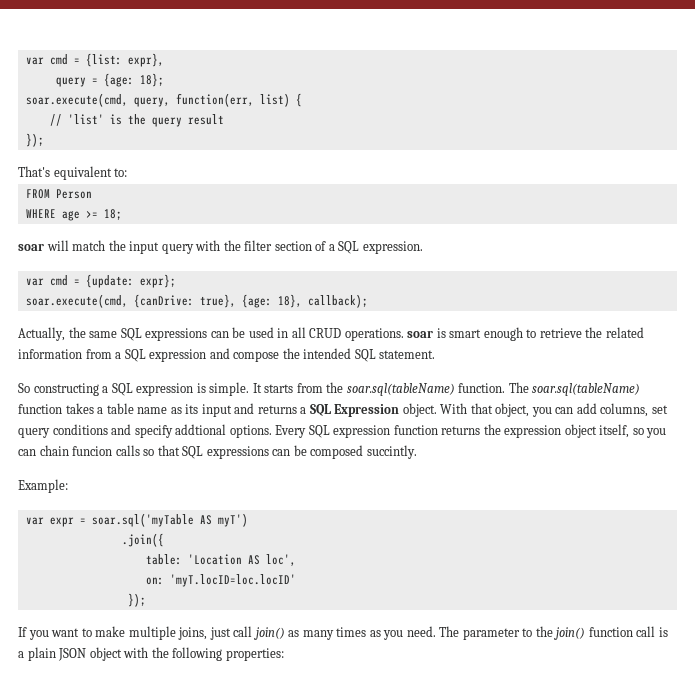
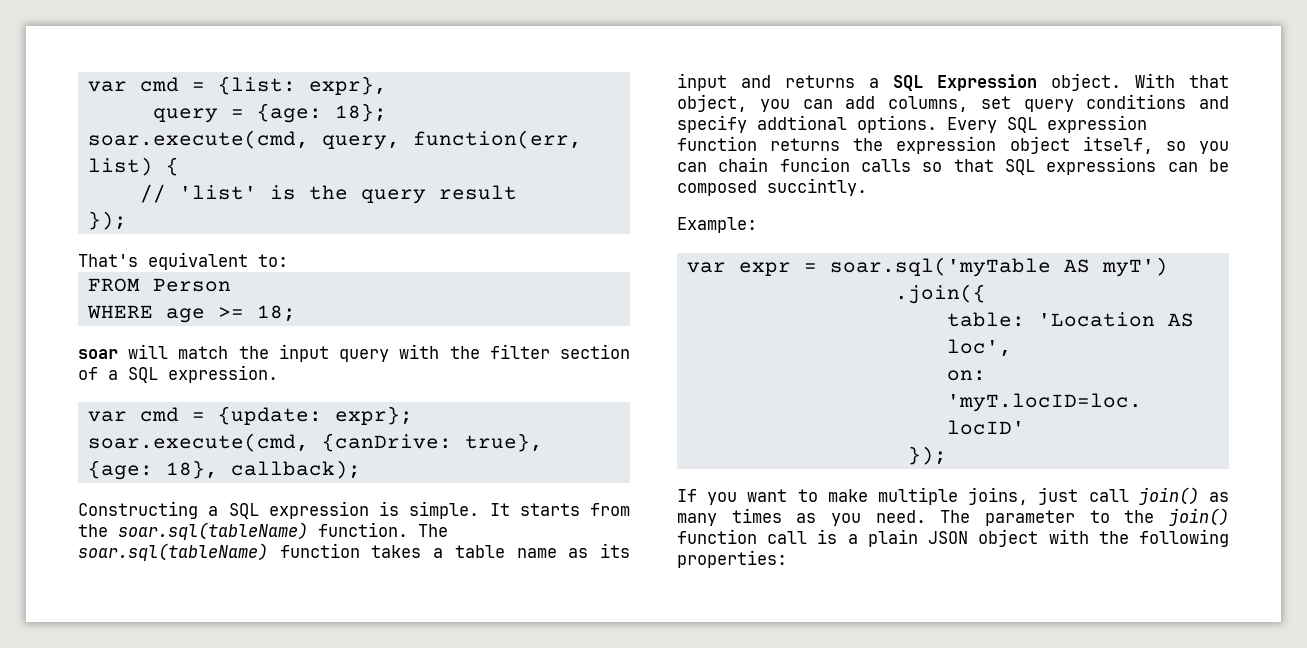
- Actually, the same SQL expressions can be used in all CRUD operations. soar is smart enough to retrieve the related information from a SQL expression and compose the intended SQL statement.
- So constructing a SQL expression is simple.
+ Constructing a SQL expression is simple.

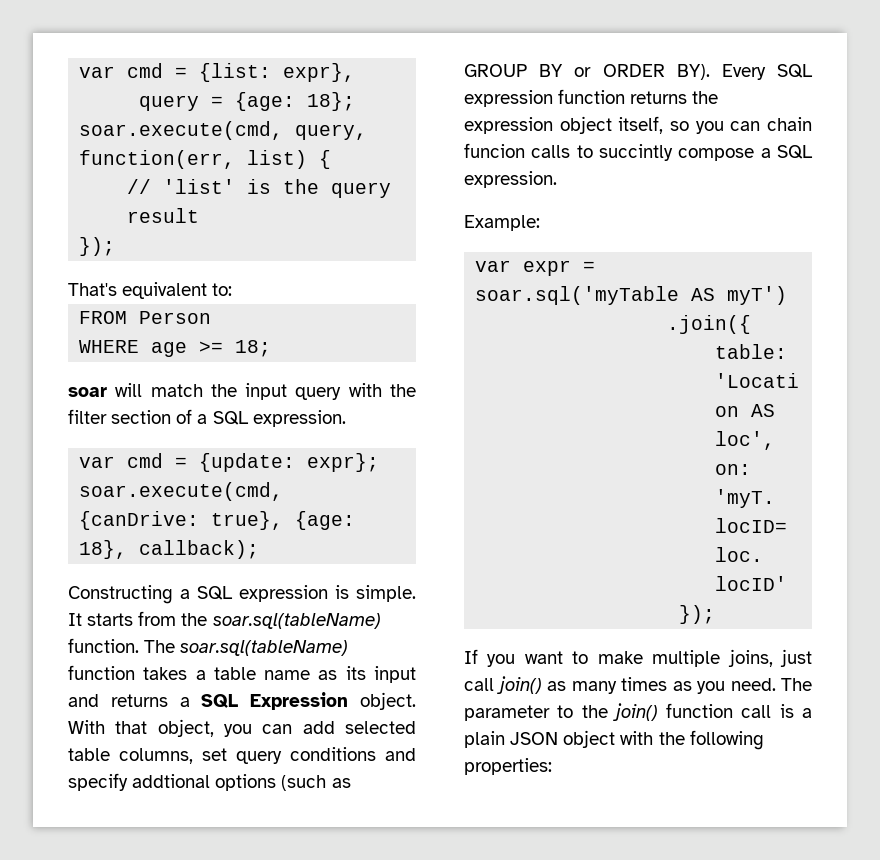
- With that object, you can add columns, set query conditions and specify addtional options. Every SQL expression function returns the expression object itself, so you can chain funcion calls so that SQL expressions can be composed succintly.
+ With that object, you can add selected table columns, set query conditions and specify addtional options (such as GROUP BY or ORDER BY). Every SQL expression function returns the expression object itself, so you can chain funcion calls to succintly compose a SQL expression.

